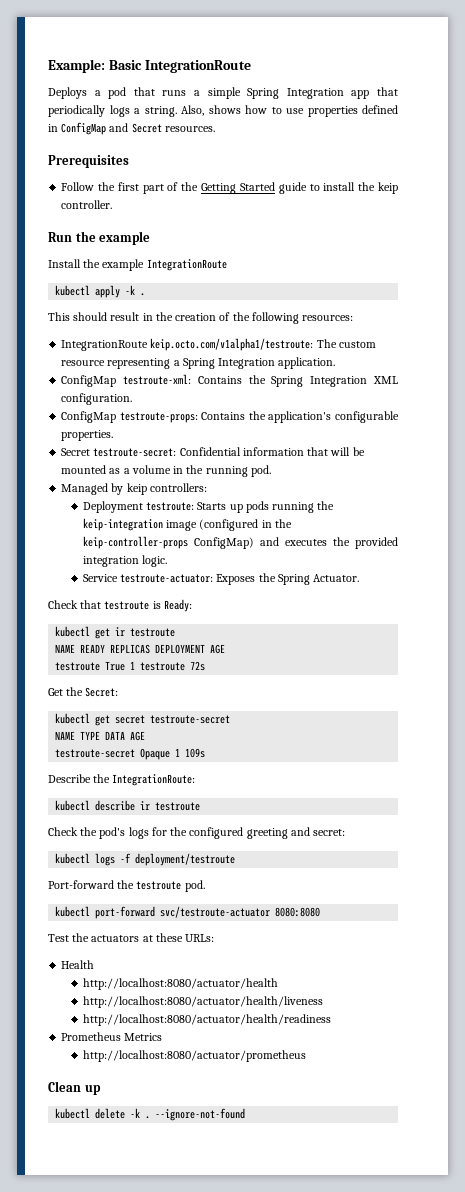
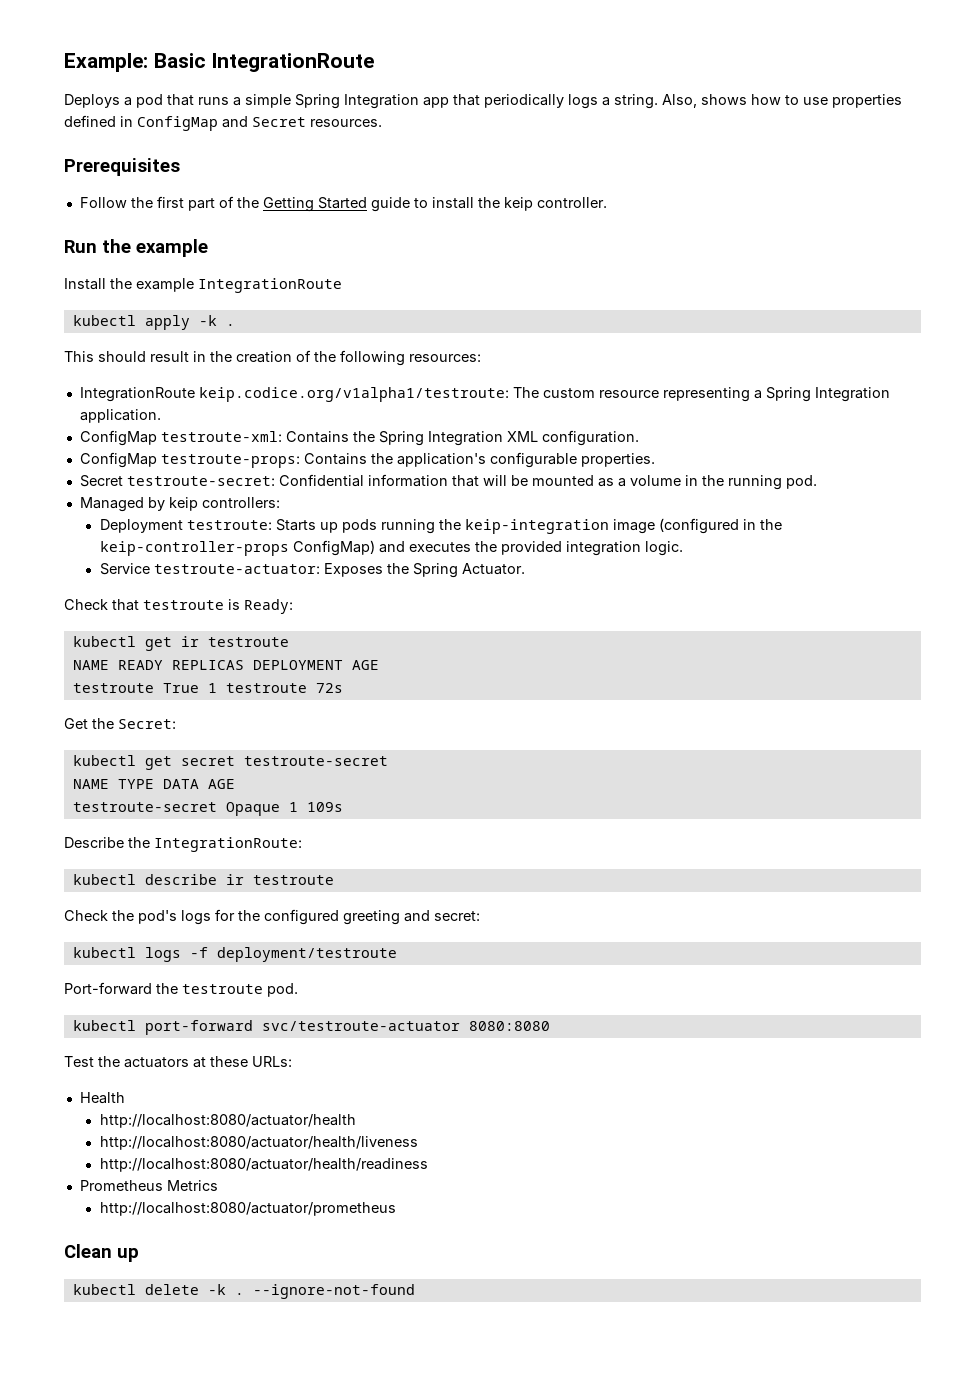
- IntegrationRoute keip.octo.com/v1alpha1/testroute: The custom resource representing a Spring Integration application.
+ IntegrationRoute keip.codice.org/v1alpha1/testroute: The custom resource representing a Spring Integration application.

